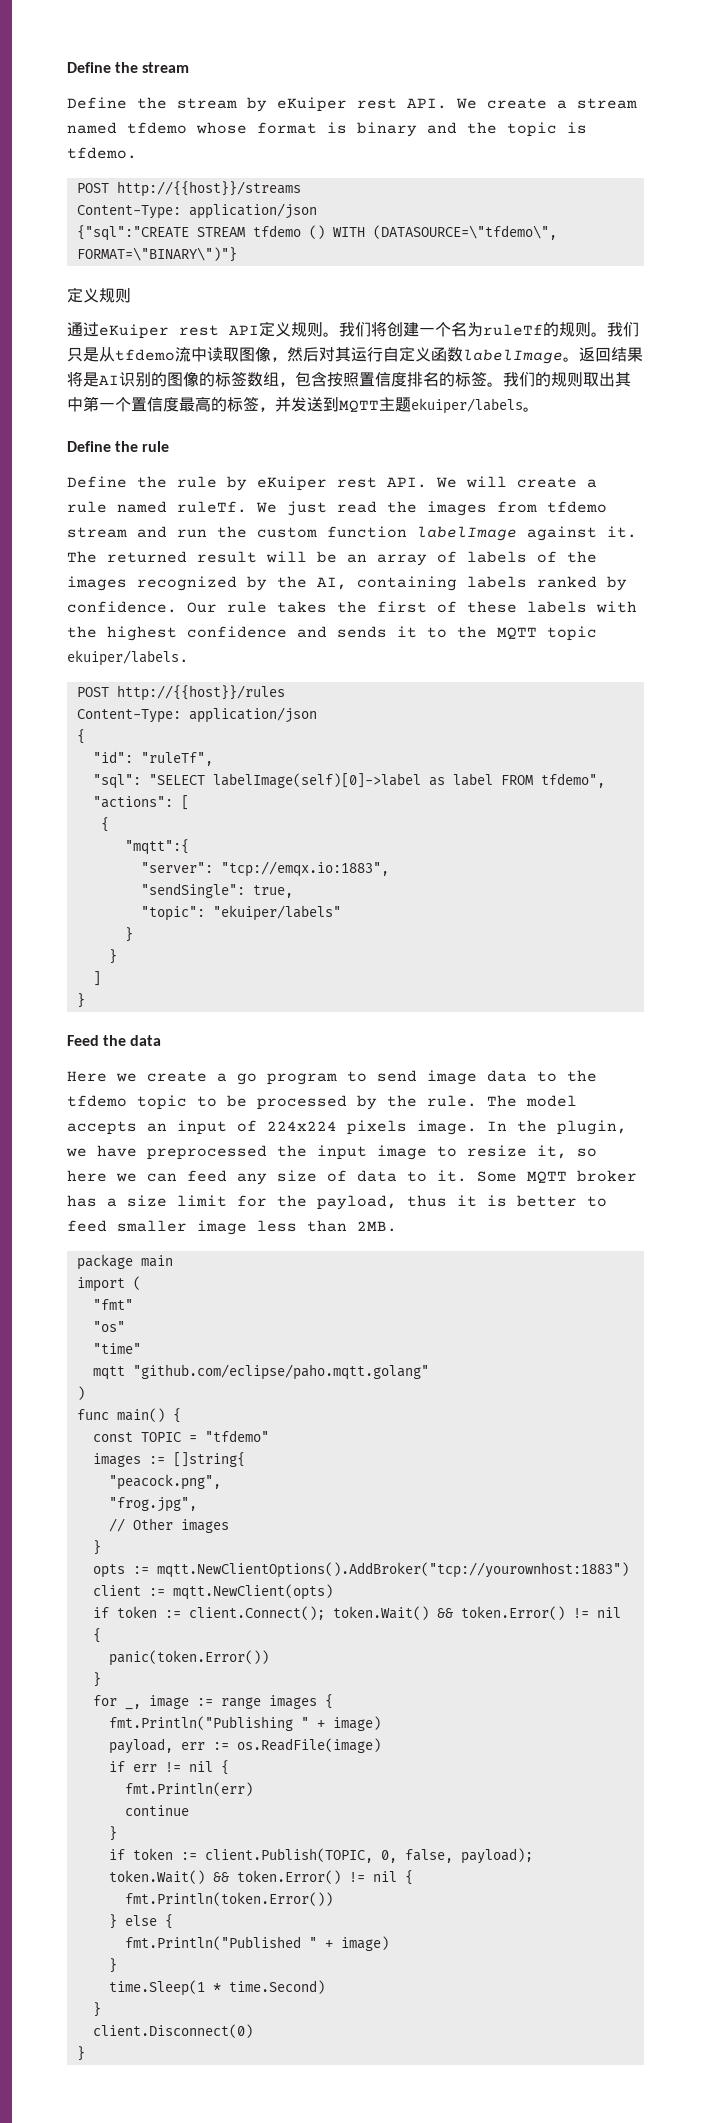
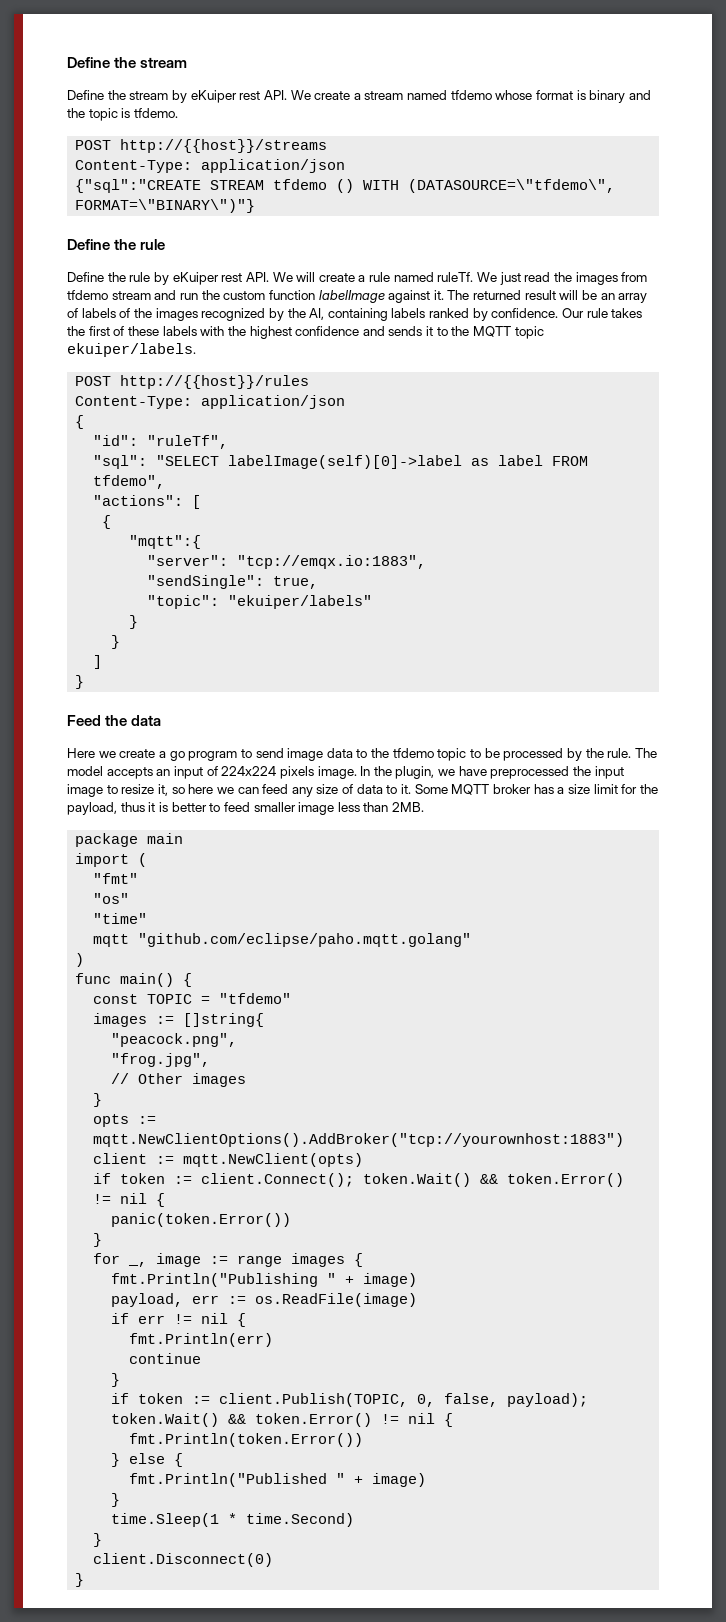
  {"sql":"CREATE STREAM tfdemo () WITH (DATASOURCE=\"tfdemo\", FORMAT=\"BINARY\")"}
- 定义规则
- 通过eKuiper rest API定义规则。我们将创建一个名为ruleTf的规则。我们只是从tfdemo流中读取图像，然后对其运行自定义函数labelImage。返回结果将是AI识别的图像的标签数组，包含按照置信度排名的标签。我们的规则取出其中第一个置信度最高的标签，并发送到MQTT主题ekuiper/labels。

